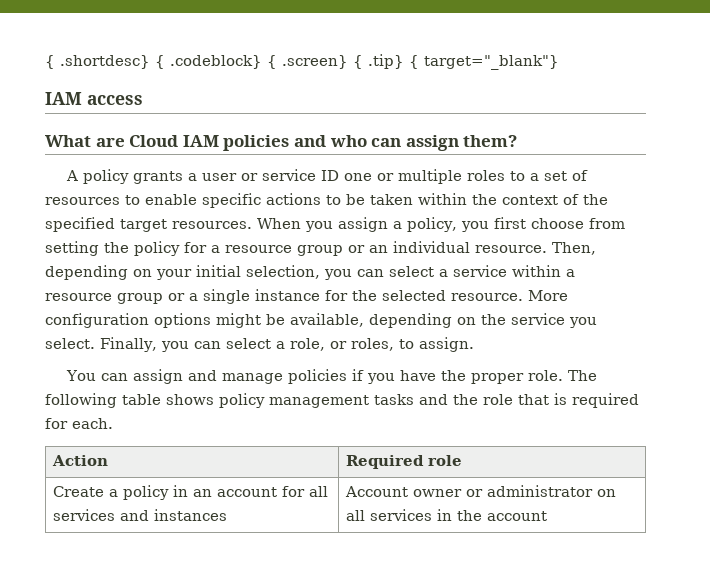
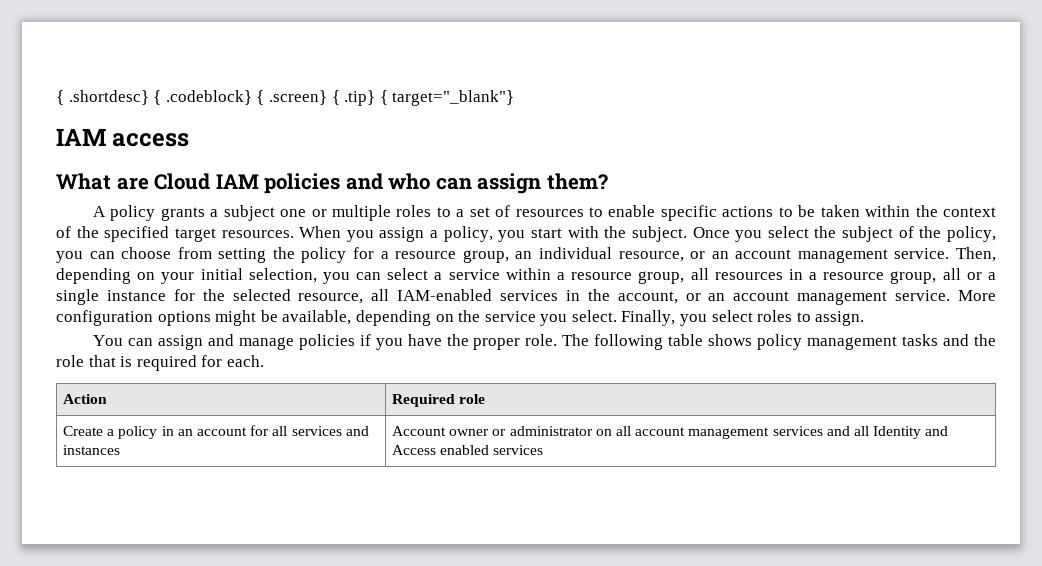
- A policy grants a user or service ID one or multiple roles to a set of resources to enable specific actions to be taken within the context of the specified target resources.
+ A policy grants a subject one or multiple roles to a set of resources to enable specific actions to be taken within the context of the specified target resources.
- When you assign a policy, you first choose from setting the policy for a resource group or an individual resource.
+ When you assign a policy, you start with the subject. Once you select the subject of the policy, you can choose from setting the policy for a resource group, an individual resource, or an account management service.
- Then, depending on your initial selection, you can select a service within a resource group or a single instance for the selected resource.
+ Then, depending on your initial selection, you can select a service within a resource group, all resources in a resource group, all or a single instance for the selected resource, all IAM-enabled services in the account, or an account management service.
- Finally, you can select a role, or roles, to assign.
+ Finally, you select roles to assign.
- Create a policy in an account for all services and instances | Account owner or administrator on all services in the account
+ Create a policy in an account for all services and instances | Account owner or administrator on all account management services and all Identity and Access enabled services

